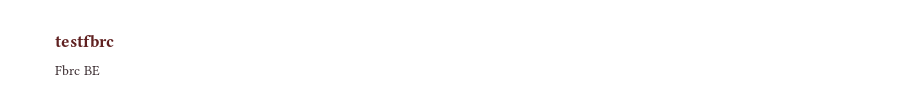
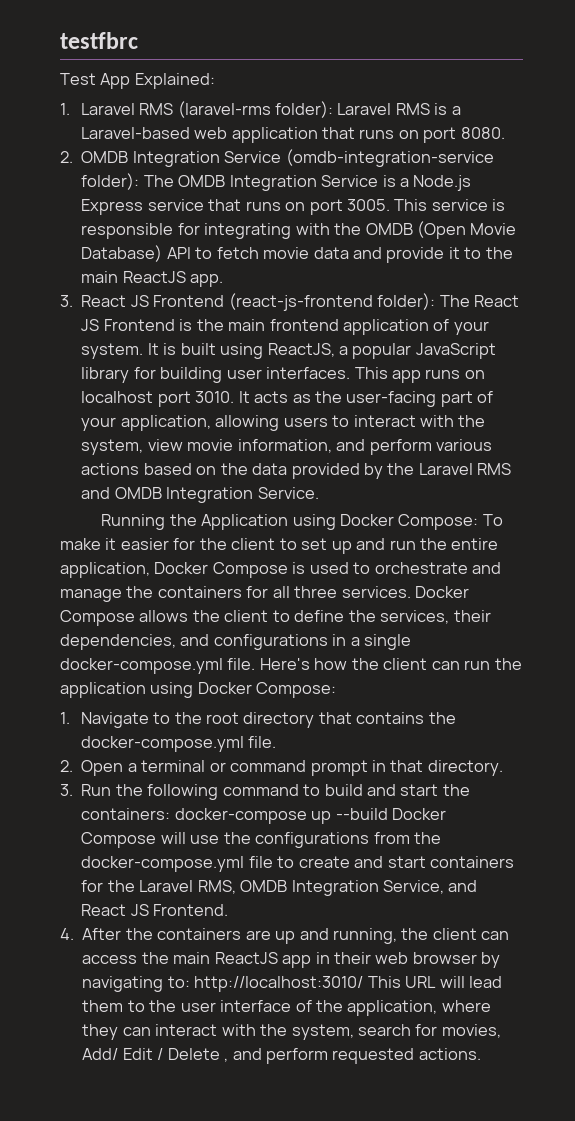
- Fbrc BE
+ Test App Explained:
+ 1. Laravel RMS (laravel-rms folder): Laravel RMS is a Laravel-based web application that runs on port 8080.
+ 2. OMDB Integration Service (omdb-integration-service folder): The OMDB Integration Service is a Node.js Express service that runs on port 3005. This service is responsible for integrating with the OMDB (Open Movie Database) API to fetch movie data and provide it to the main ReactJS app.
+ 3. React JS Frontend (react-js-frontend folder): The React JS Frontend is the main frontend application of your system. It is built using ReactJS, a popular JavaScript library for building user interfaces. This app runs on localhost port 3010. It acts as the user-facing part of your application, allowing users to interact with the system, view movie information, and perform various actions based on the data provided by the Laravel RMS and OMDB Integration Service.
+ Running the Application using Docker Compose: To make it easier for the client to set up and run the entire application, Docker Compose is used to orchestrate and manage the containers for all three services. Docker Compose allows the client to define the services, their dependencies, and configurations in a single docker-compose.yml file. Here's how the client can run the application using Docker Compose:
+ 1. Navigate to the root directory that contains the docker-compose.yml file.
+ 2. Open a terminal or command prompt in that directory.
+ 3. Run the following command to build and start the containers: docker-compose up --build Docker Compose will use the configurations from the docker-compose.yml file to create and start containers for the Laravel RMS, OMDB Integration Service, and React JS Frontend.
+ 4. After the containers are up and running, the client can access the main ReactJS app in their web browser by navigating to: http://localhost:3010/ This URL will lead them to the user interface of the application, where they can interact with the system, search for movies, Add/ Edit / Delete , and perform requested actions.

